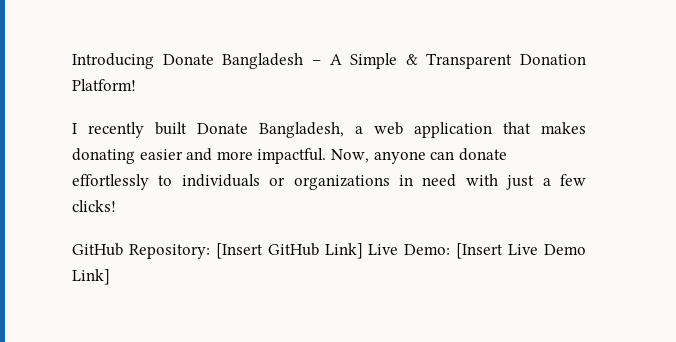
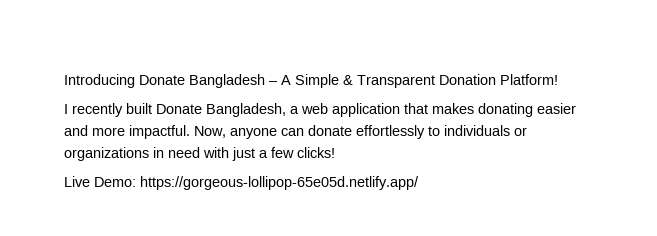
- GitHub Repository: [Insert GitHub Link] Live Demo: [Insert Live Demo Link]
+ Live Demo: https://gorgeous-lollipop-65e05d.netlify.app/

